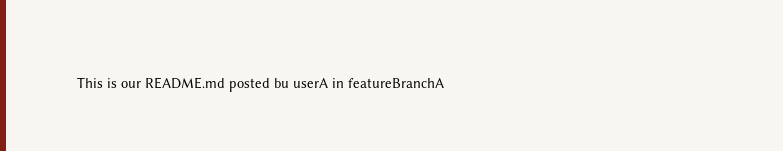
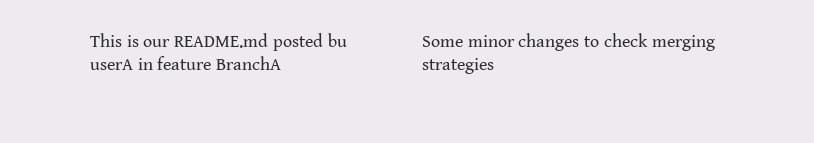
- This is our README.md posted bu userA in featureBranchA
+ This is our README.md posted bu userA in feature BranchA
+ Some minor changes to check merging strategies

